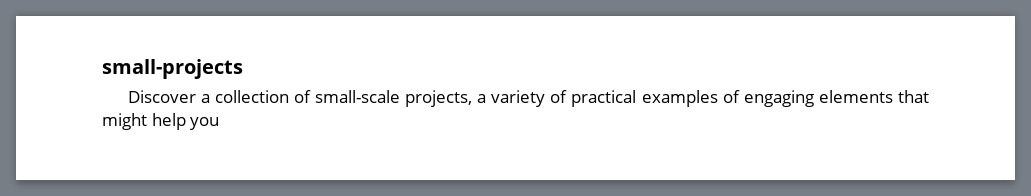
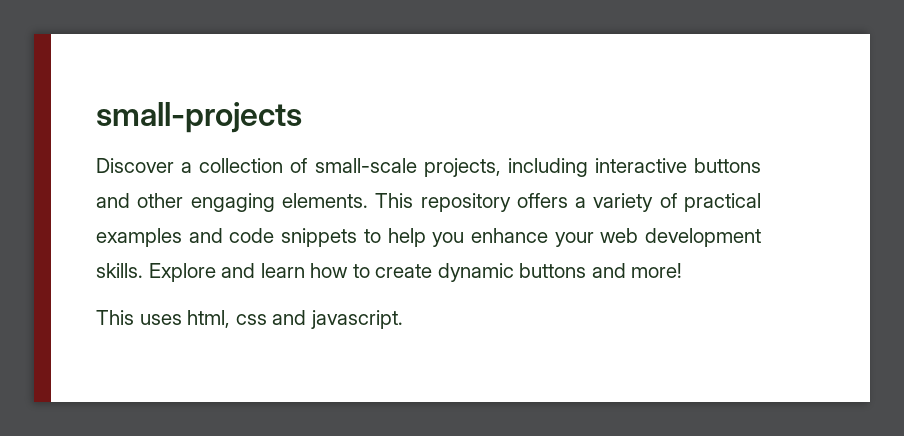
- Discover a collection of small-scale projects, a variety of practical examples of engaging elements that might help you
+ Discover a collection of small-scale projects, including interactive buttons and other engaging elements. This repository offers a variety of practical examples and code snippets to help you enhance your web development skills. Explore and learn how to create dynamic buttons and more!
+ This uses html, css and javascript.

